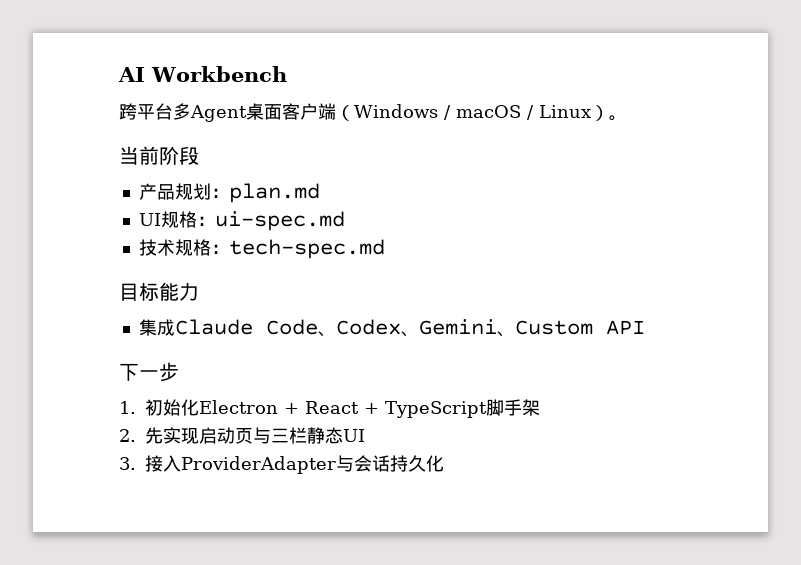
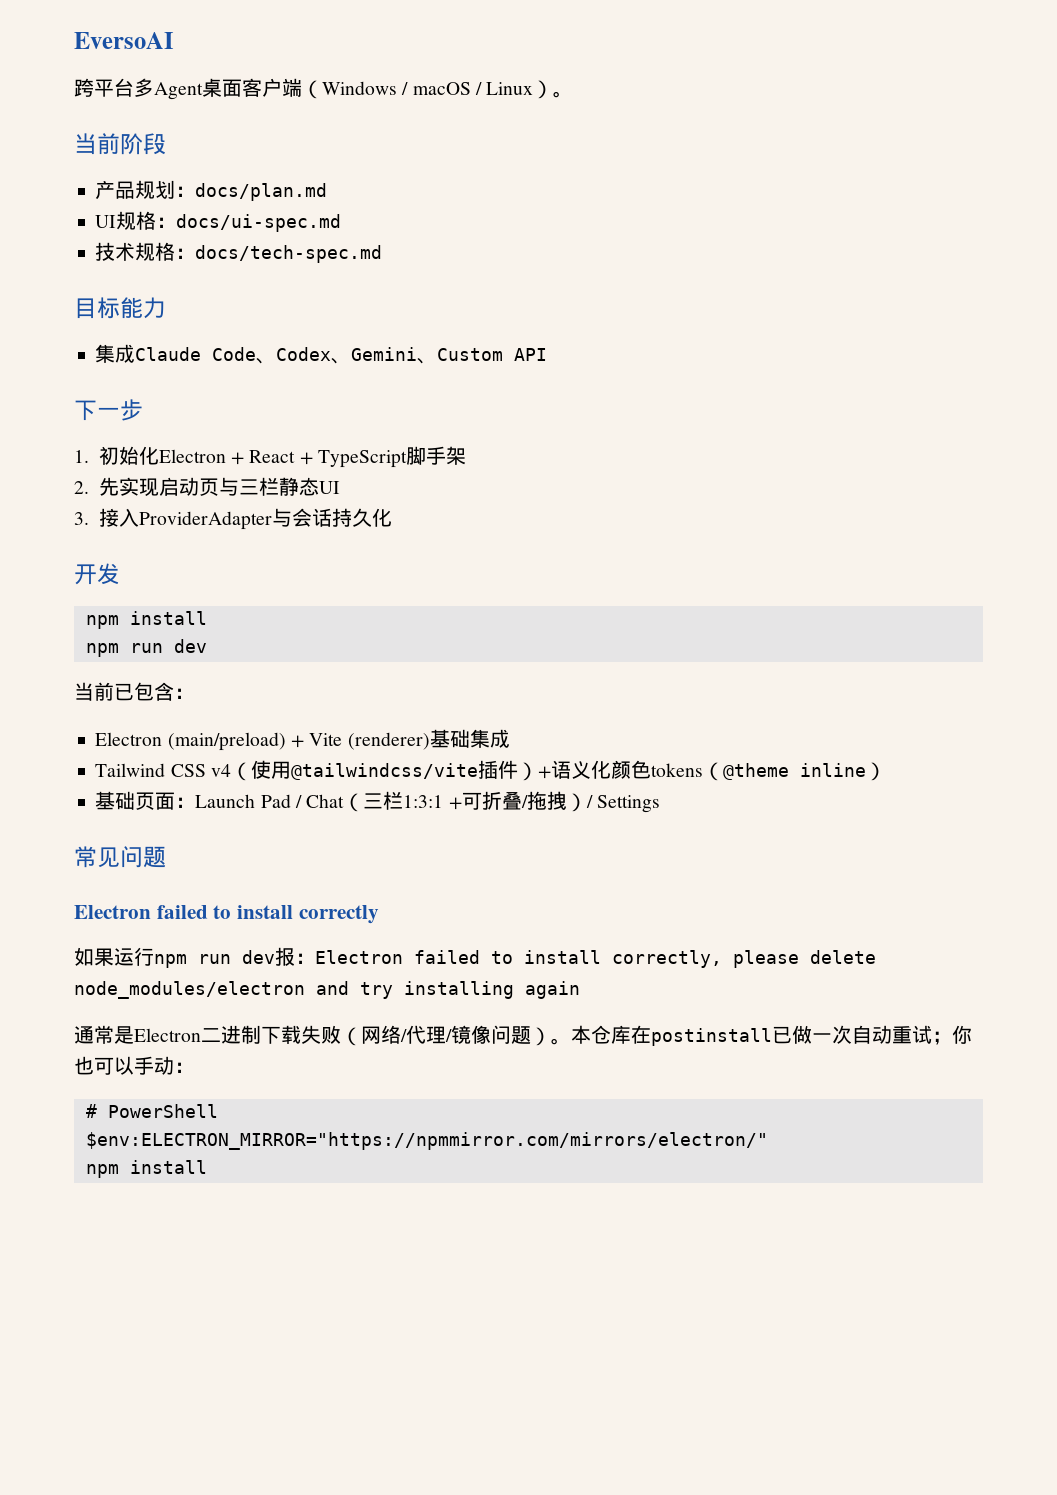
- AI Workbench
+ EversoAI
- 产品规划：plan.md
+ 产品规划：docs/plan.md
- UI规格：ui-spec.md
+ UI规格：docs/ui-spec.md
- 技术规格：tech-spec.md
+ 技术规格：docs/tech-spec.md
+ 开发
+ npm install
+ npm run dev
+ 当前已包含：
+ Electron (main/preload) + Vite (renderer)基础集成
+ Tailwind CSS v4（使用@tailwindcss/vite插件）+语义化颜色tokens（@theme inline）
+ 基础页面：Launch Pad / Chat（三栏1:3:1 +可折叠/拖拽）/ Settings
+ 常见问题
+ Electron failed to install correctly
+ 如果运行npm run dev报：Electron failed to install correctly, please delete node_modules/electron and try installing again
+ 通常是Electron二进制下载失败（网络/代理/镜像问题）。本仓库在postinstall已做一次自动重试；你也可以手动：
+ # PowerShell
+ $env:ELECTRON_MIRROR="https://npmmirror.com/mirrors/electron/"
+ npm install

